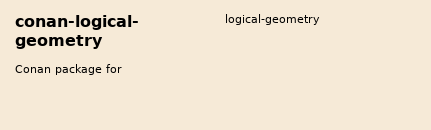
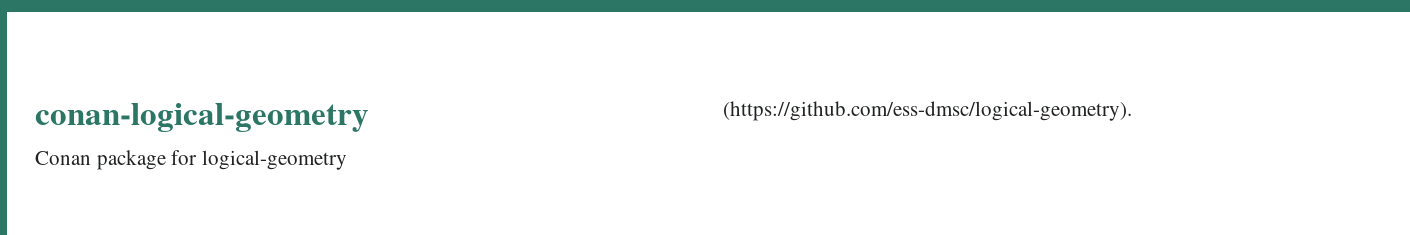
- Conan package for logical-geometry
+ Conan package for logical-geometry (https://github.com/ess-dmsc/logical-geometry).

